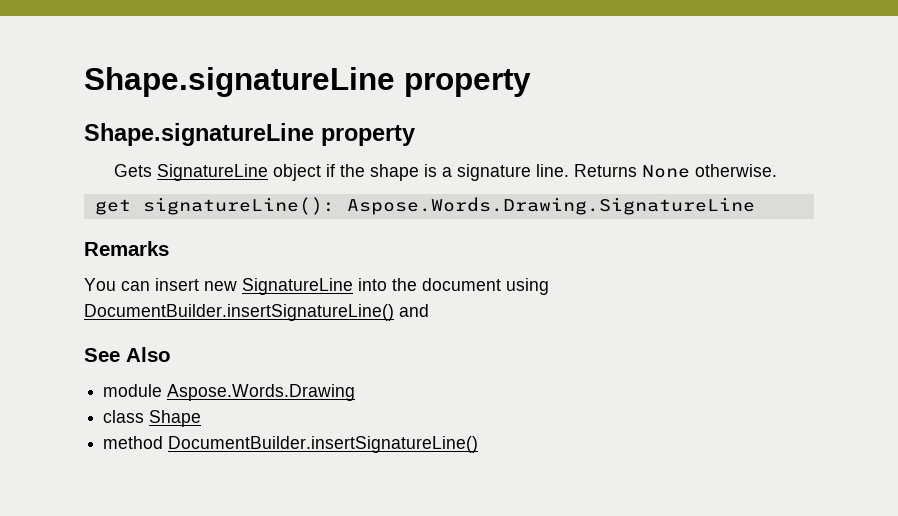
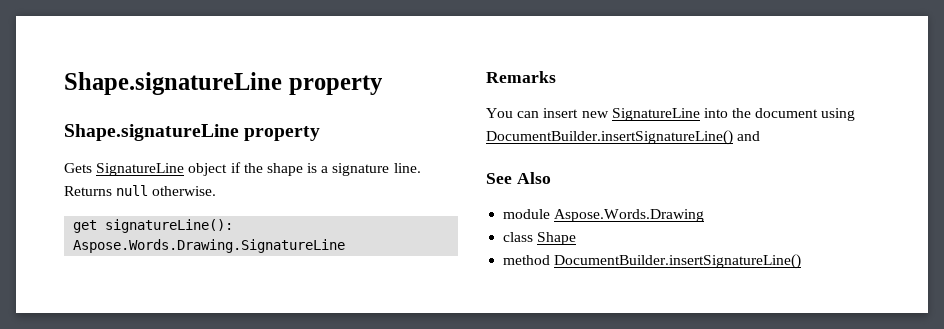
- Returns None otherwise.
+ Returns null otherwise.

